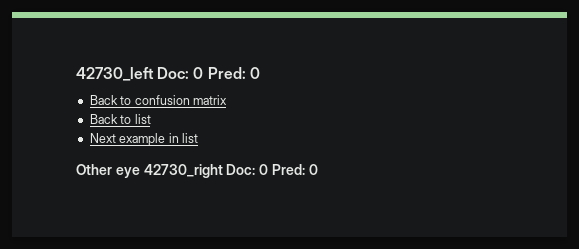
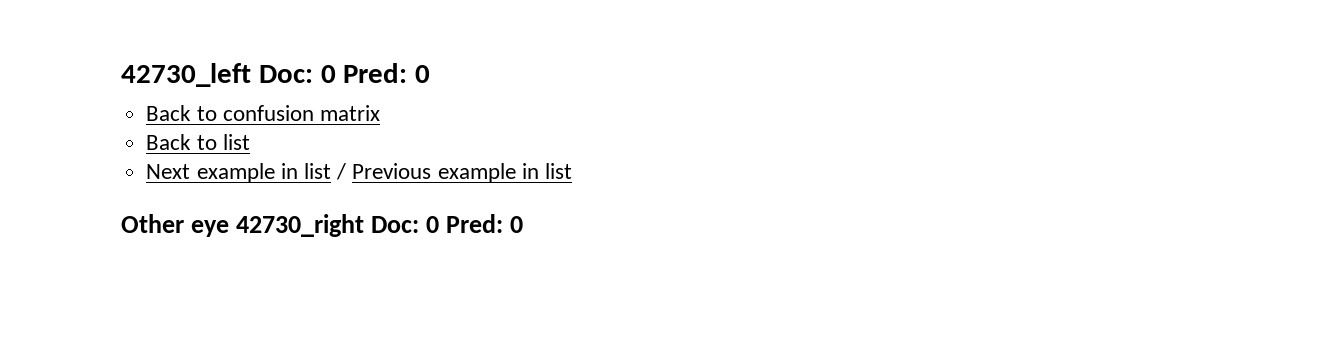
- Next example in list
+ Next example in list / Previous example in list

